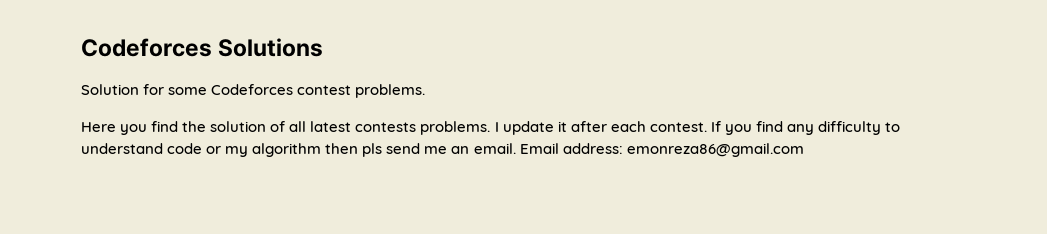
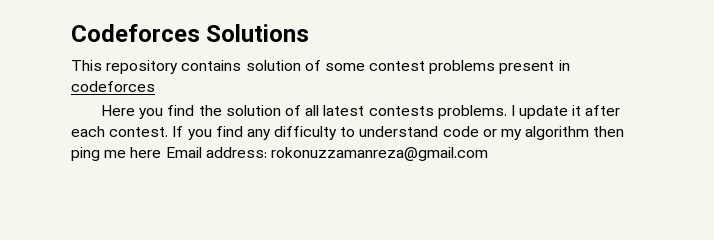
- Solution for some Codeforces contest problems.
+ This repository contains solution of some contest problems present in codeforces
- If you find any difficulty to understand code or my algorithm then pls send me an email. Email address: emonreza86@gmail.com
+ If you find any difficulty to understand code or my algorithm then ping me here Email address: rokonuzzamanreza@gmail.com

